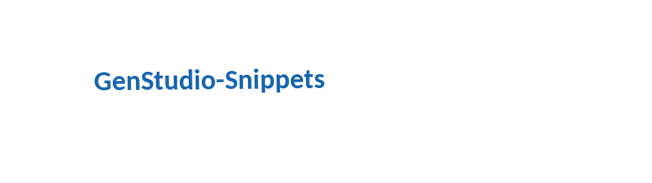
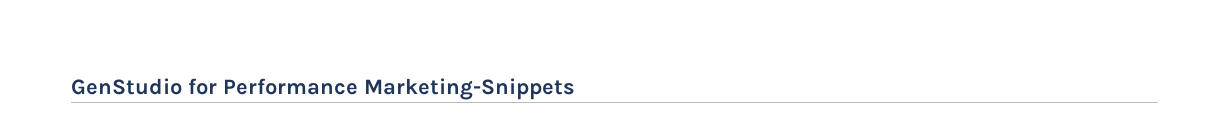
- GenStudio-Snippets
+ GenStudio for Performance Marketing-Snippets

